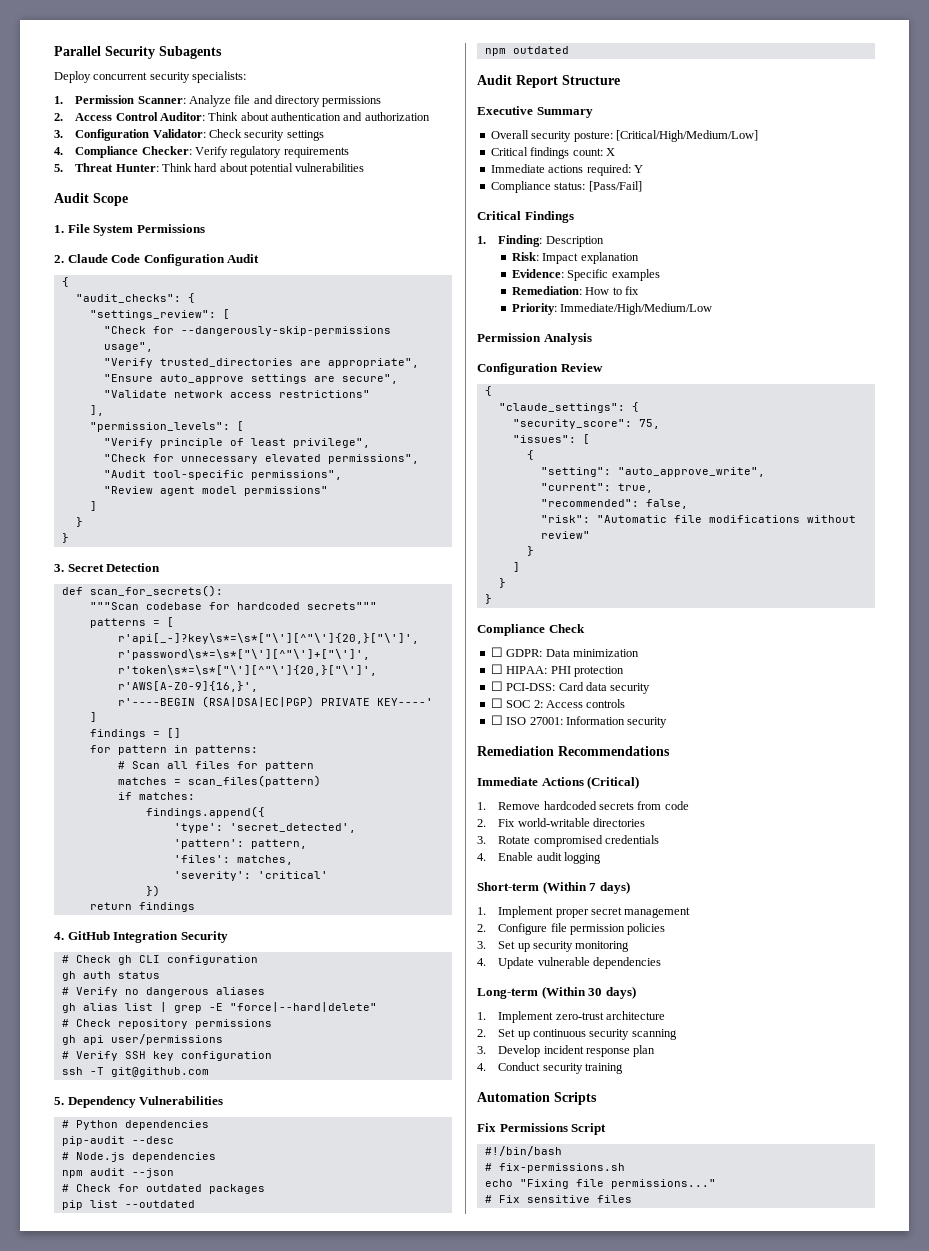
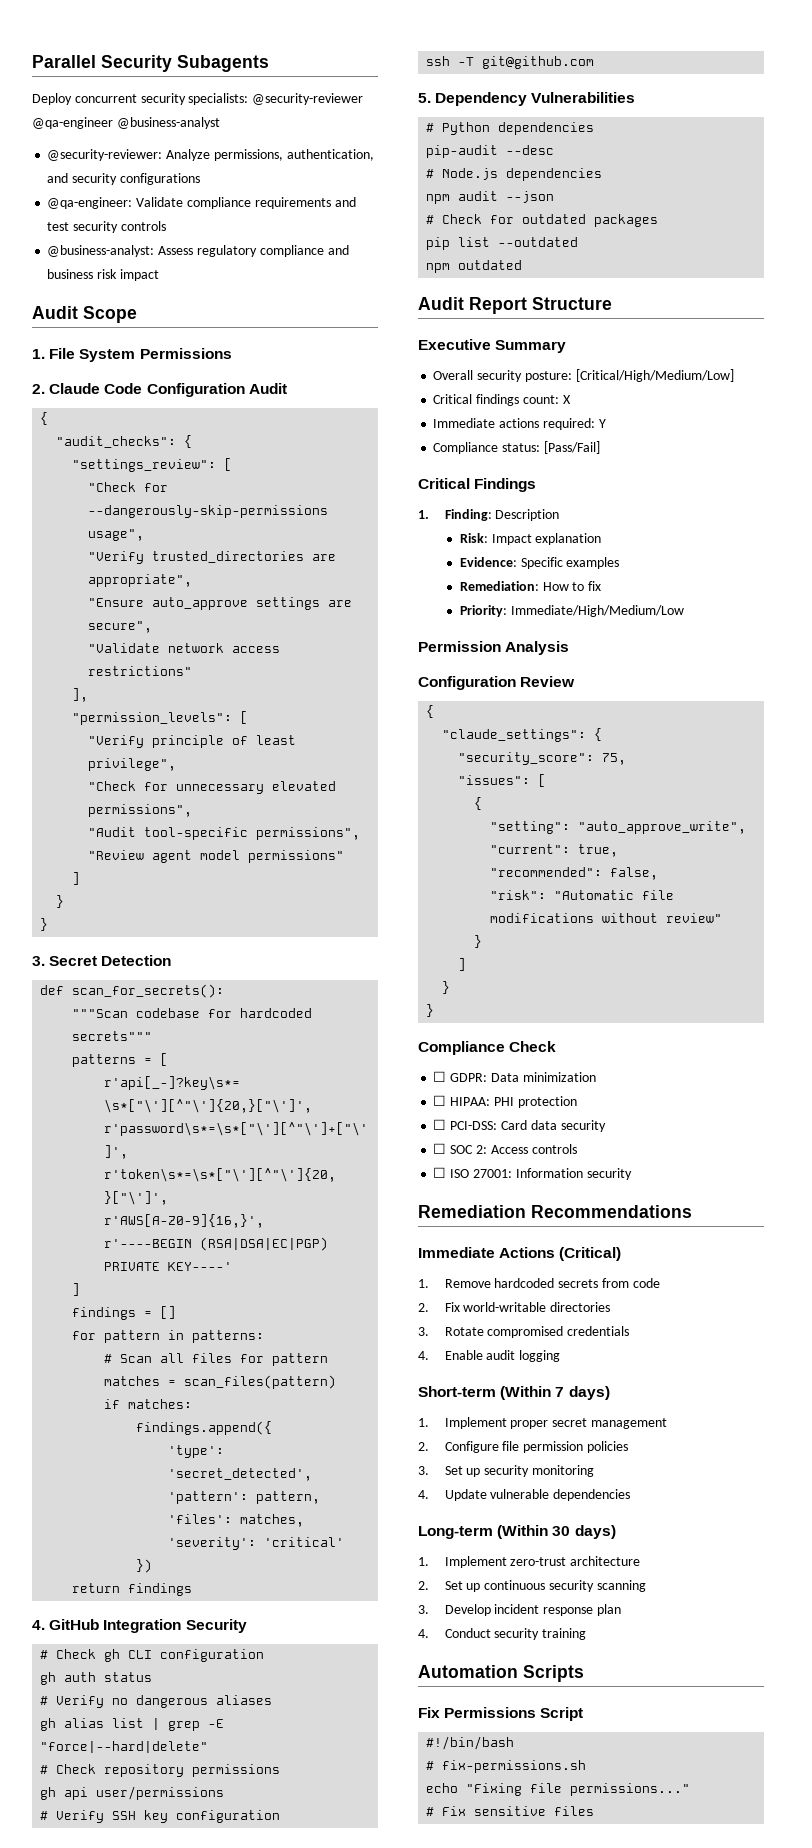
- Deploy concurrent security specialists:
- 1. Permission Scanner: Analyze file and directory permissions
- 2. Access Control Auditor: Think about authentication and authorization
- 3. Configuration Validator: Check security settings
- 4. Compliance Checker: Verify regulatory requirements
- 5. Threat Hunter: Think hard about potential vulnerabilities
+ Deploy concurrent security specialists: @security-reviewer @qa-engineer @business-analyst
+ @security-reviewer: Analyze permissions, authentication, and security configurations
+ @qa-engineer: Validate compliance requirements and test security controls
+ @business-analyst: Assess regulatory compliance and business risk impact

